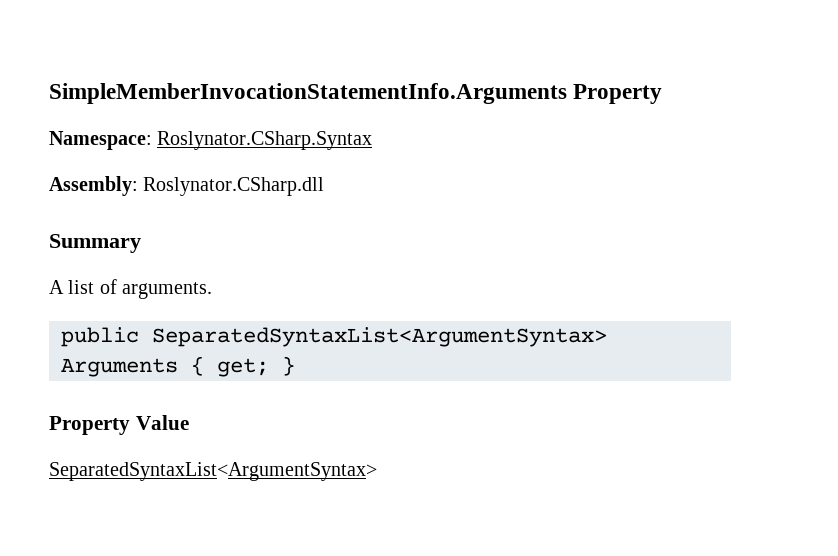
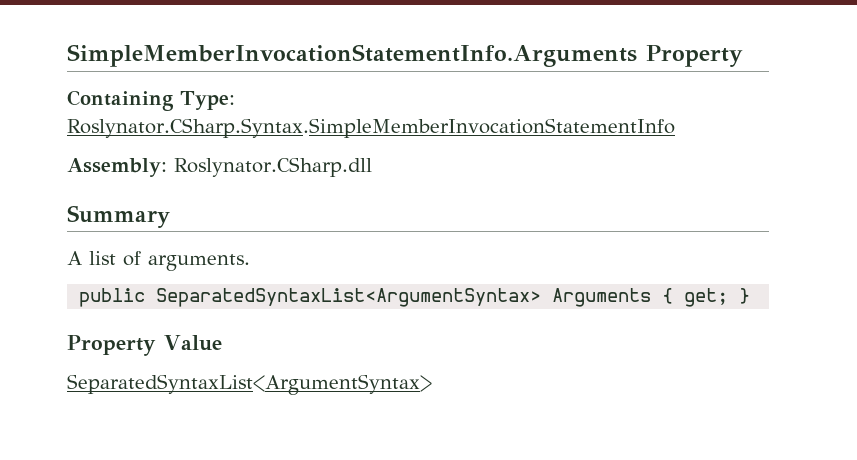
- Namespace: Roslynator.CSharp.Syntax
+ Containing Type: Roslynator.CSharp.Syntax.SimpleMemberInvocationStatementInfo

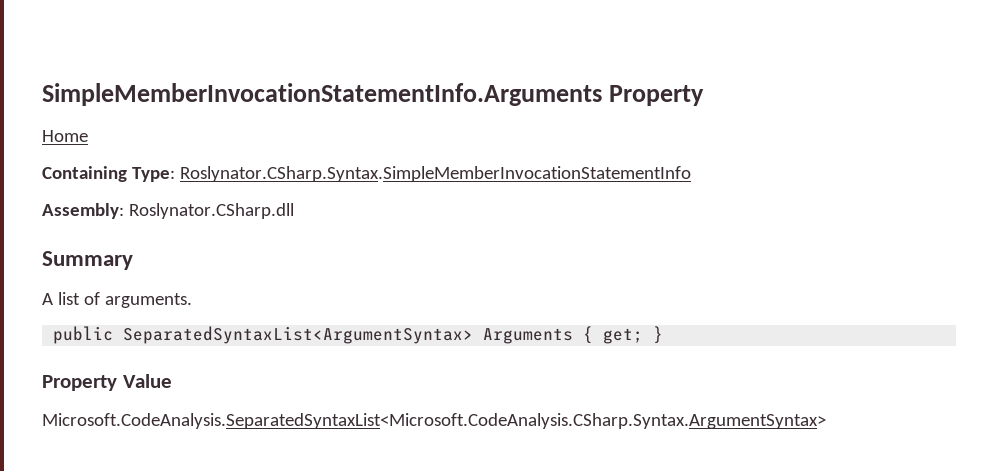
+ Home
  Property Value
- SeparatedSyntaxList<ArgumentSyntax>
+ Microsoft.CodeAnalysis.SeparatedSyntaxList<Microsoft.CodeAnalysis.CSharp.Syntax.ArgumentSyntax>

